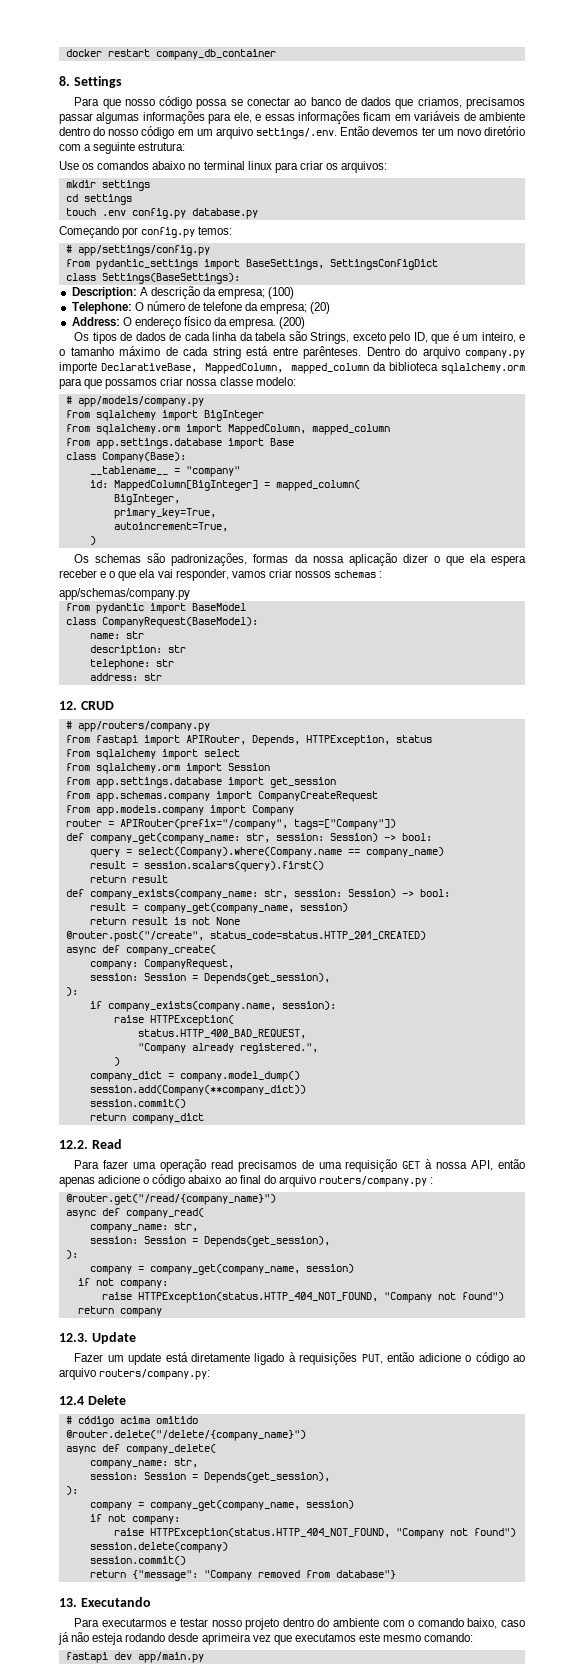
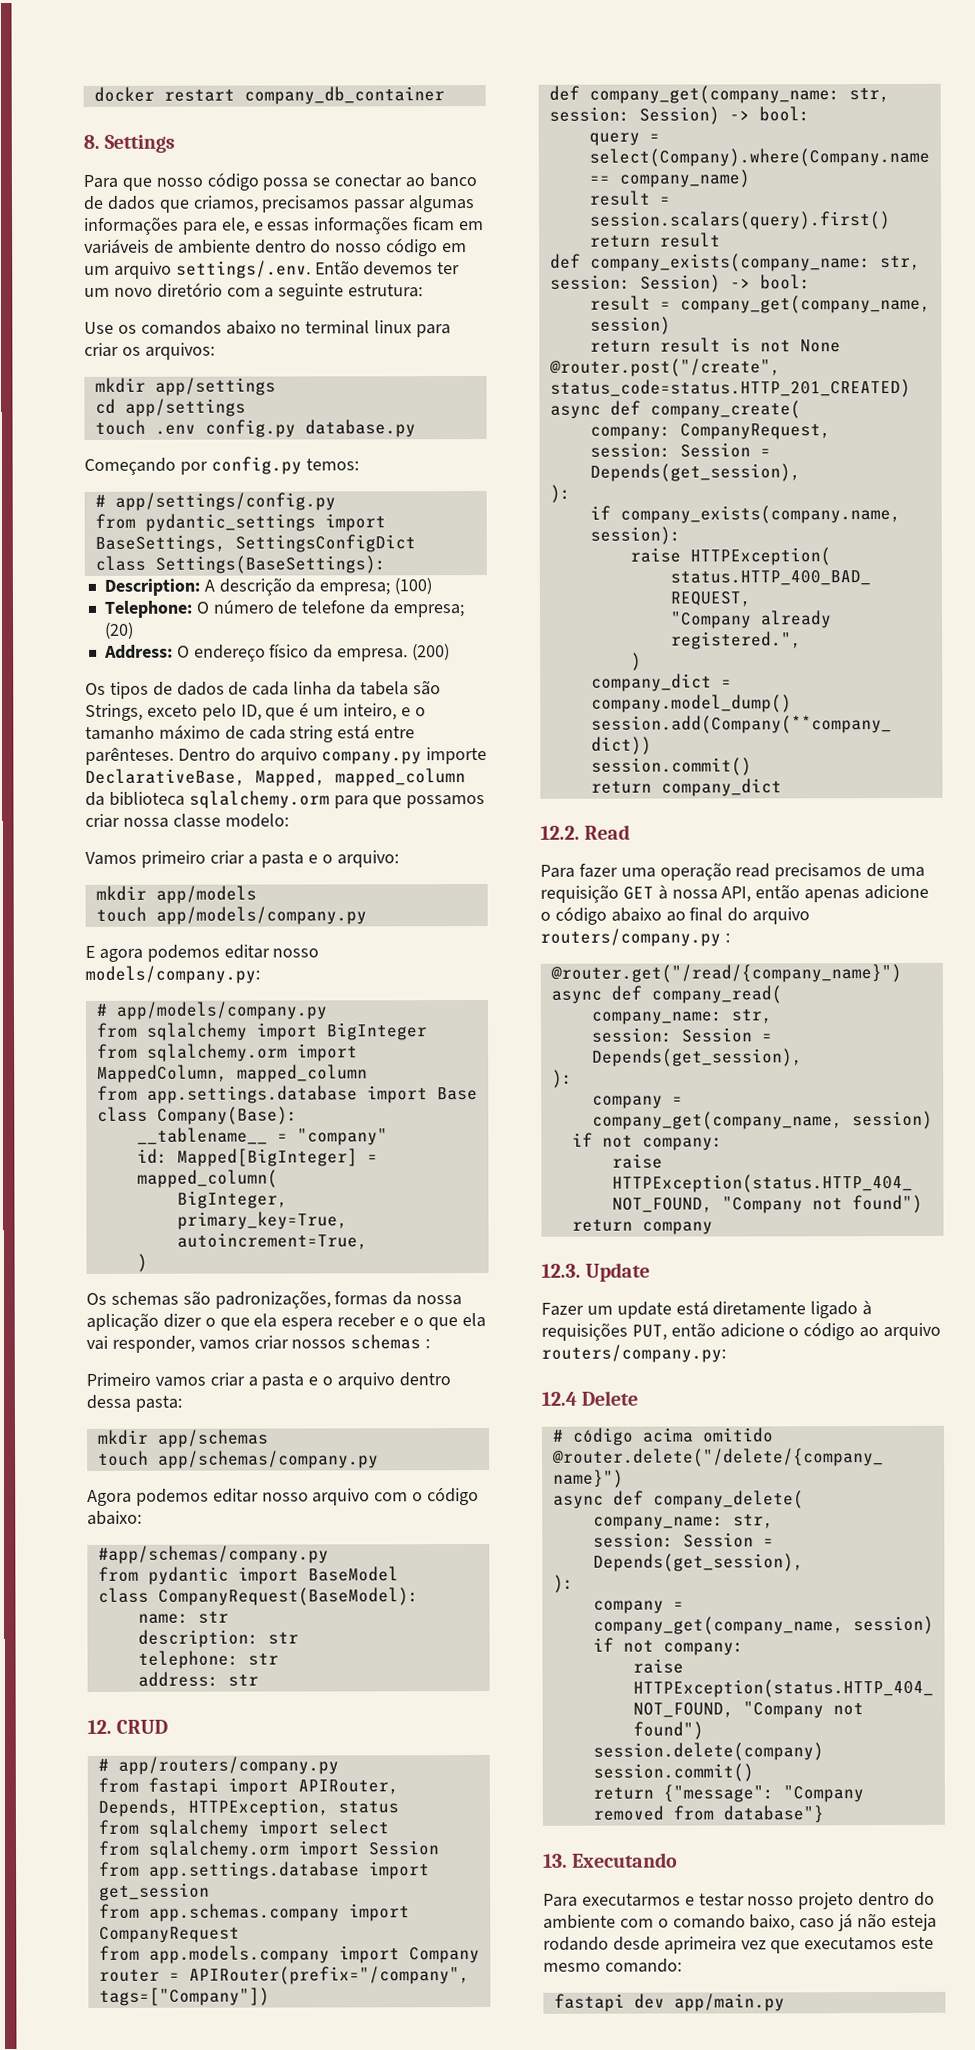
- mkdir settings
+ mkdir app/settings
- cd settings
+ cd app/settings
- Dentro do arquivo company.py importe DeclarativeBase, MappedColumn, mapped_column da biblioteca sqlalchemy.orm para que possamos criar nossa classe modelo:
+ Dentro do arquivo company.py importe DeclarativeBase, Mapped, mapped_column da biblioteca sqlalchemy.orm para que possamos criar nossa classe modelo:
+ Vamos primeiro criar a pasta e o arquivo:
+ mkdir app/models
+ touch app/models/company.py
+ E agora podemos editar nosso models/company.py:
- id: MappedColumn[BigInteger] = mapped_column(
+ id: Mapped[BigInteger] = mapped_column(
- app/schemas/company.py
+ Primeiro vamos criar a pasta e o arquivo dentro dessa pasta:
+ mkdir app/schemas
+ touch app/schemas/company.py
+ Agora podemos editar nosso arquivo com o código abaixo:
+ #app/schemas/company.py
- from app.schemas.company import CompanyCreateRequest
+ from app.schemas.company import CompanyRequest

